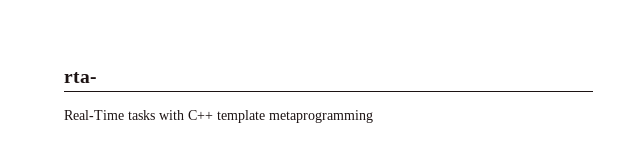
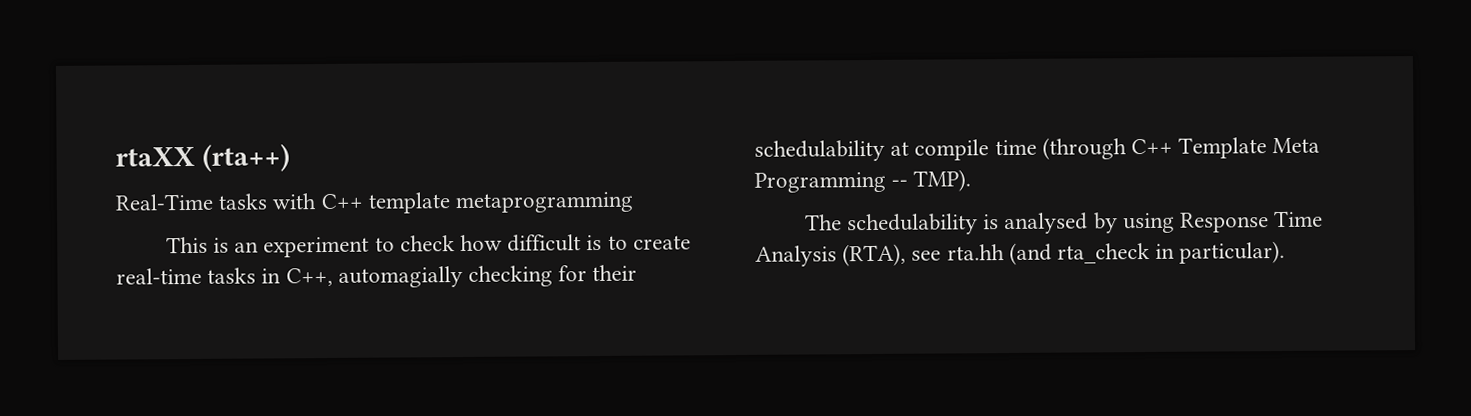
- rta-
+ rtaXX (rta++)
+ This is an experiment to check how difficult is to create real-time tasks in C++, automagially checking for their schedulability at compile time (through C++ Template Meta Programming -- TMP).
+ The schedulability is analysed by using Response Time Analysis (RTA), see rta.hh (and rta_check in particular).

